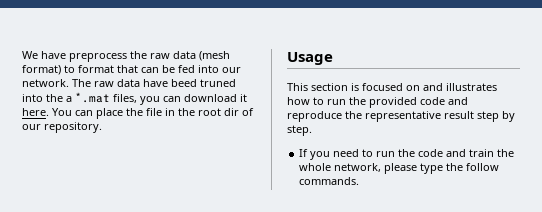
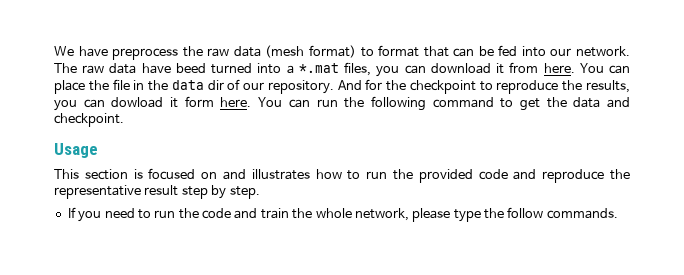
- The raw data have beed truned into the a *.mat files, you can download it here.
+ The raw data have beed turned into a *.mat files, you can download it from here.
- You can place the file in the root dir of our repository.
+ You can place the file in the data dir of our repository. And for the checkpoint to reproduce the results, you can dowload it form here. You can run the following command to get the data and checkpoint.

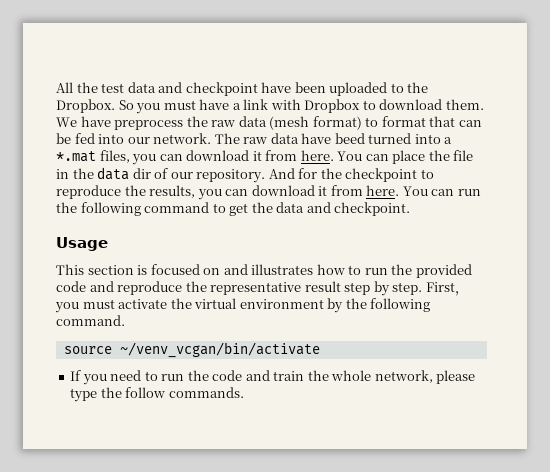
+ All the test data and checkpoint have been uploaded to the Dropbox. So you must have a link with Dropbox to download them.
- And for the checkpoint to reproduce the results, you can dowload it form here.
+ And for the checkpoint to reproduce the results, you can download it from here.
+ First，you must activate the virtual environment by the following command.
+ source ~/venv_vcgan/bin/activate

